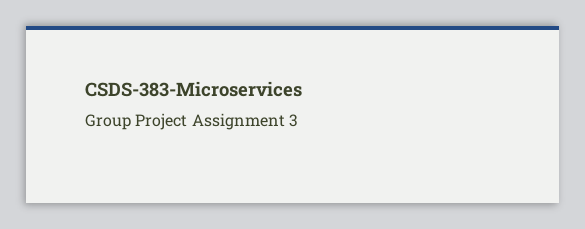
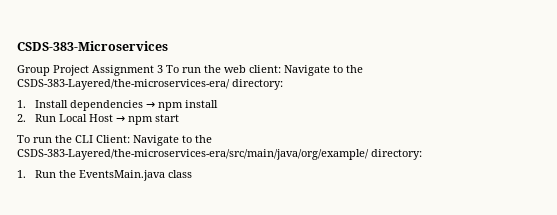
- Group Project Assignment 3
+ Group Project Assignment 3 To run the web client: Navigate to the CSDS-383-Layered/the-microservices-era/ directory:
+ 1. Install dependencies → npm install
+ 2. Run Local Host → npm start
+ To run the CLI Client: Navigate to the CSDS-383-Layered/the-microservices-era/src/main/java/org/example/ directory:
+ 1. Run the EventsMain.java class

